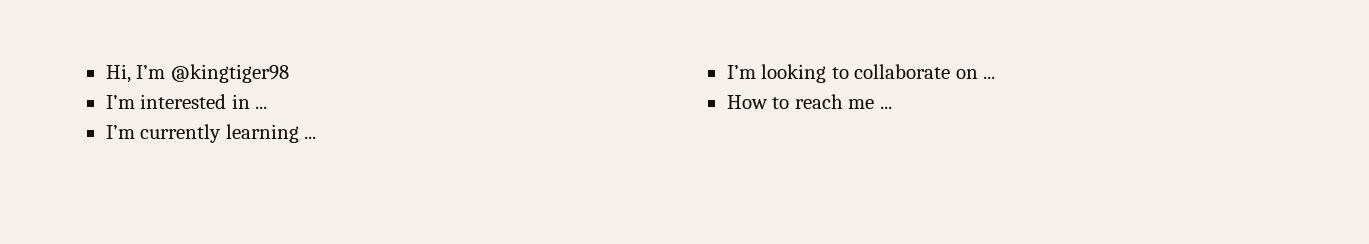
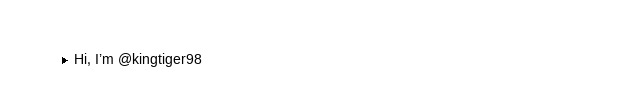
- I’m interested in ...
- I’m currently learning ...
- I’m looking to collaborate on ...
- How to reach me ...

